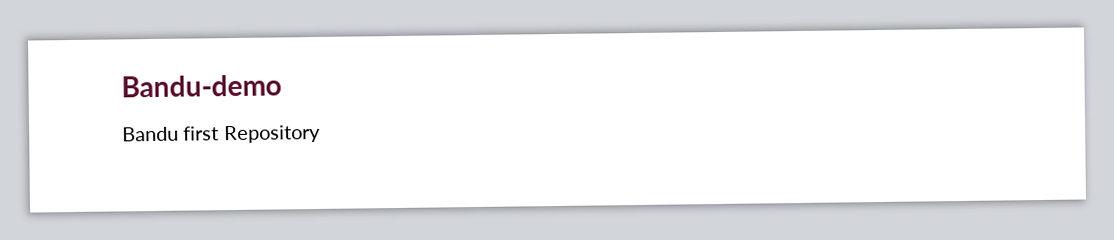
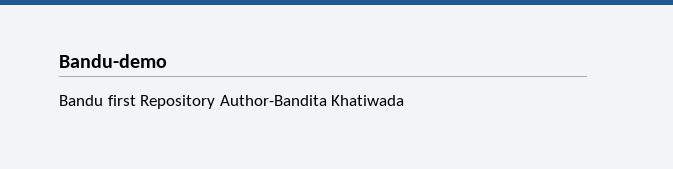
- Bandu first Repository
+ Bandu first Repository Author-Bandita Khatiwada

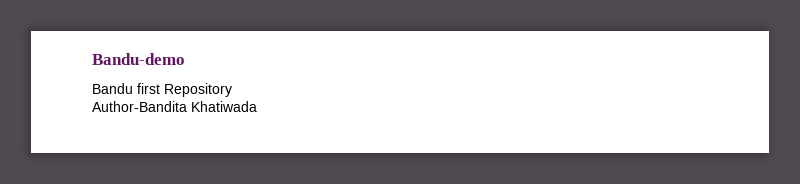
- Bandu first Repository Author-Bandita Khatiwada
+ Bandu first Repository
+ Author-Bandita Khatiwada

